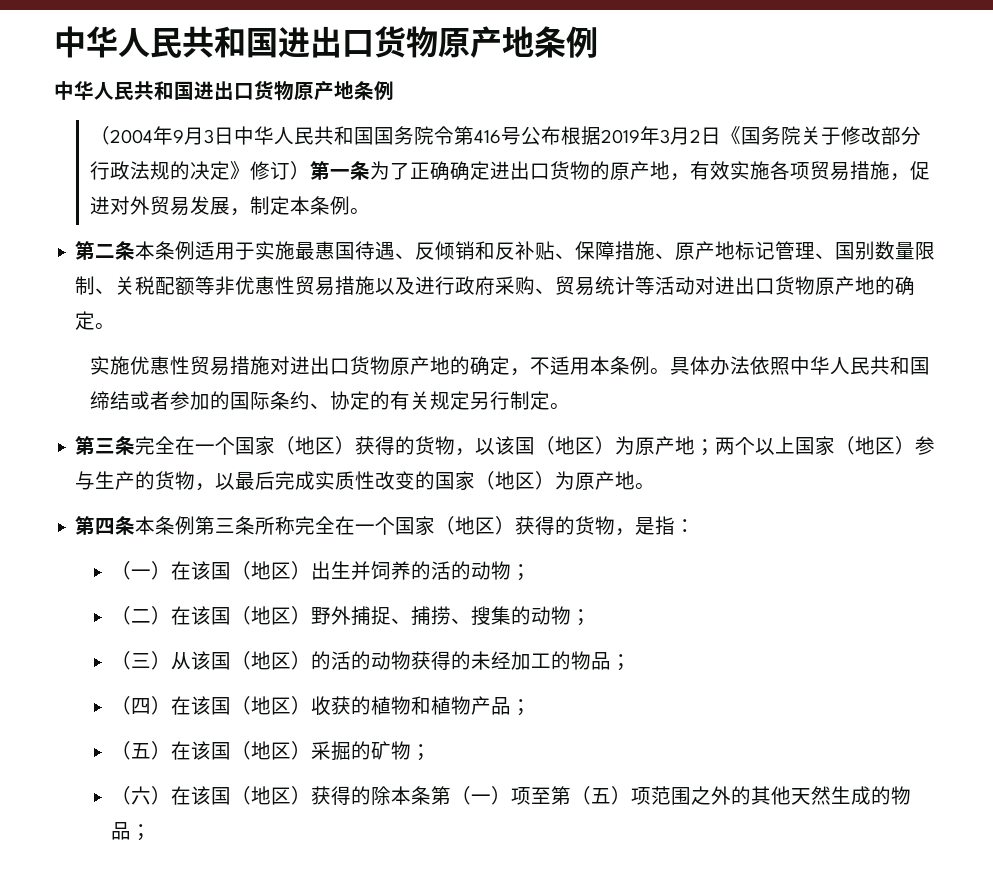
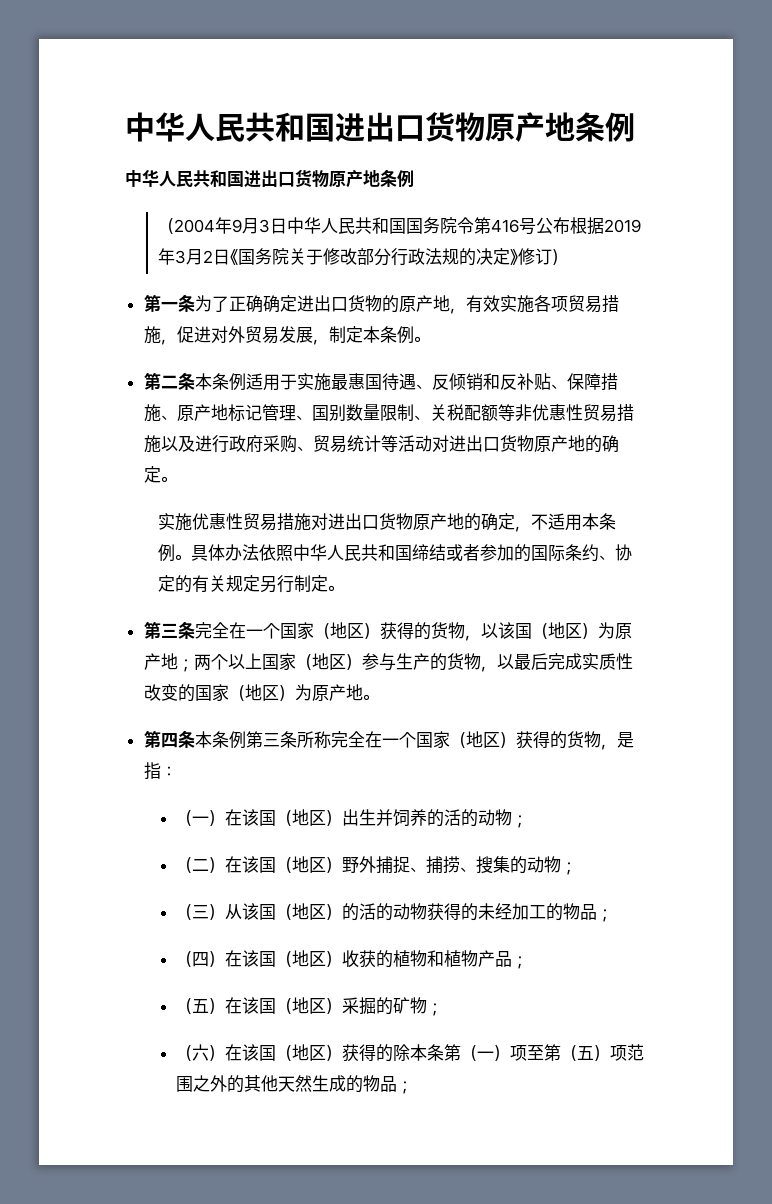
- （2004年9月3日中华人民共和国国务院令第416号公布根据2019年3月2日《国务院关于修改部分行政法规的决定》修订）第一条为了正确确定进出口货物的原产地，有效实施各项贸易措施，促进对外贸易发展，制定本条例。
+ （2004年9月3日中华人民共和国国务院令第416号公布根据2019年3月2日《国务院关于修改部分行政法规的决定》修订）
+ 第一条为了正确确定进出口货物的原产地，有效实施各项贸易措施，促进对外贸易发展，制定本条例。

